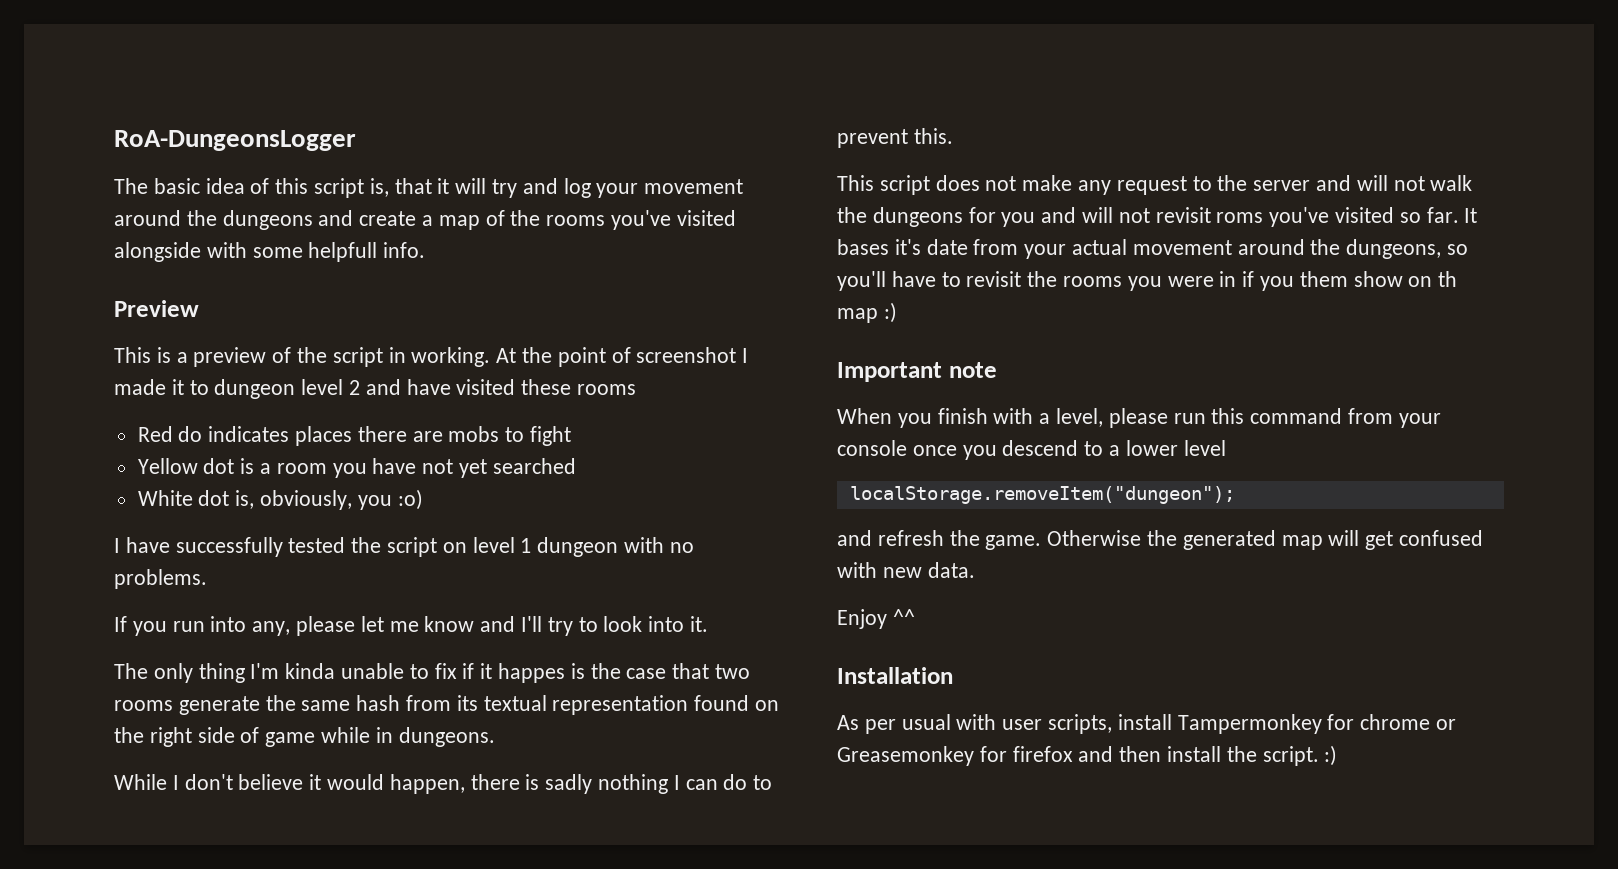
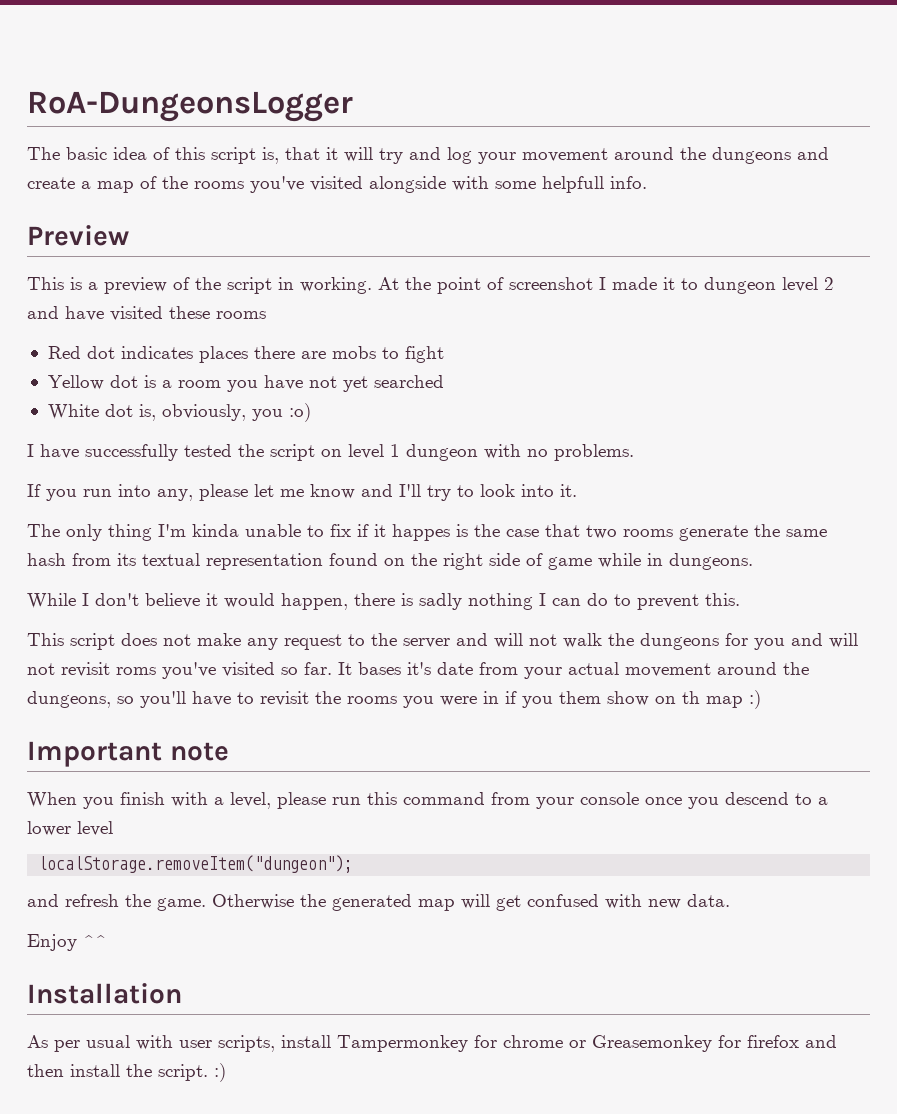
- Red do indicates places there are mobs to fight
+ Red dot indicates places there are mobs to fight

